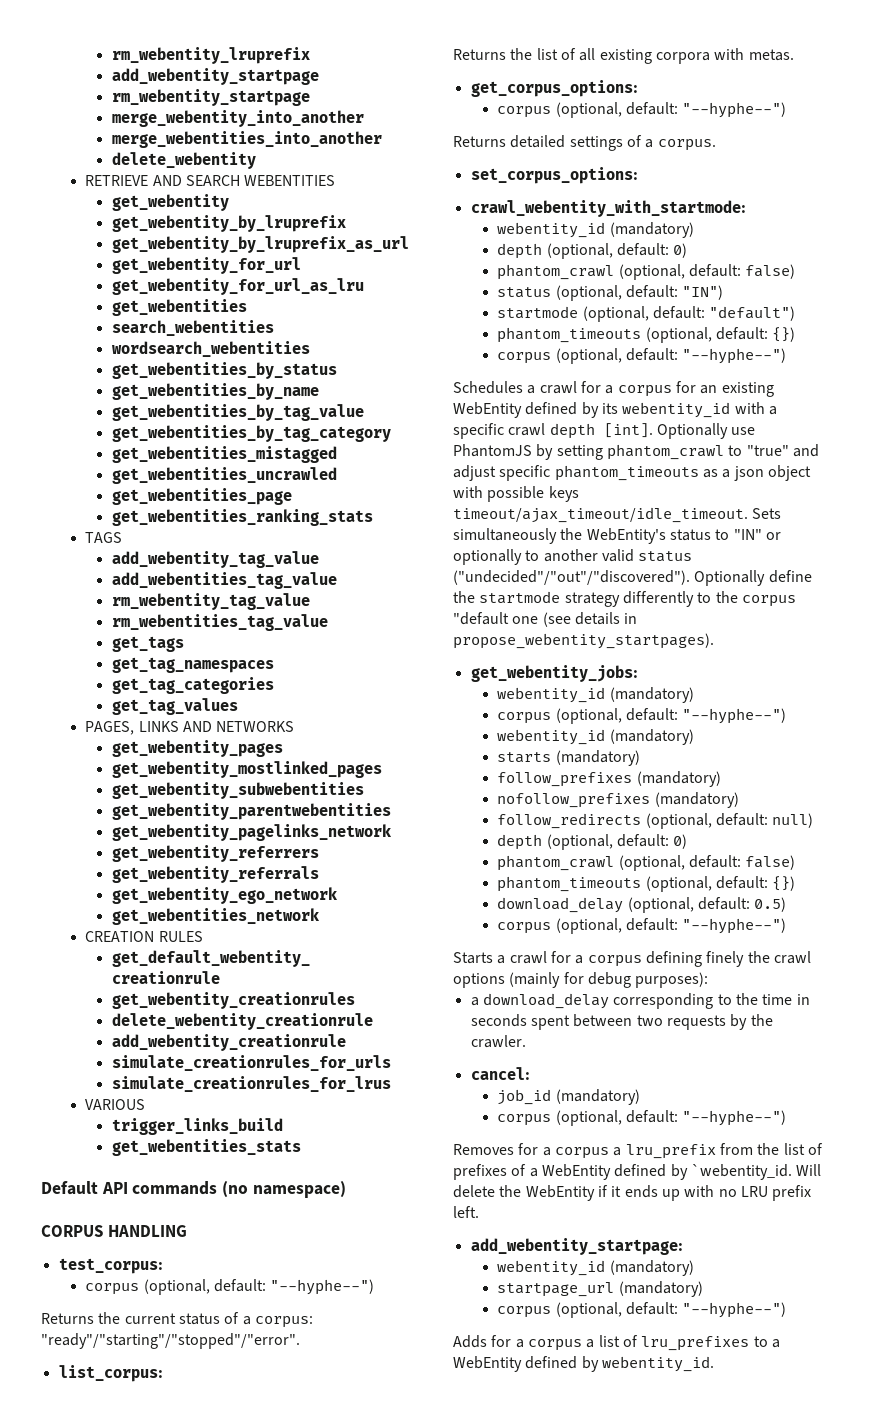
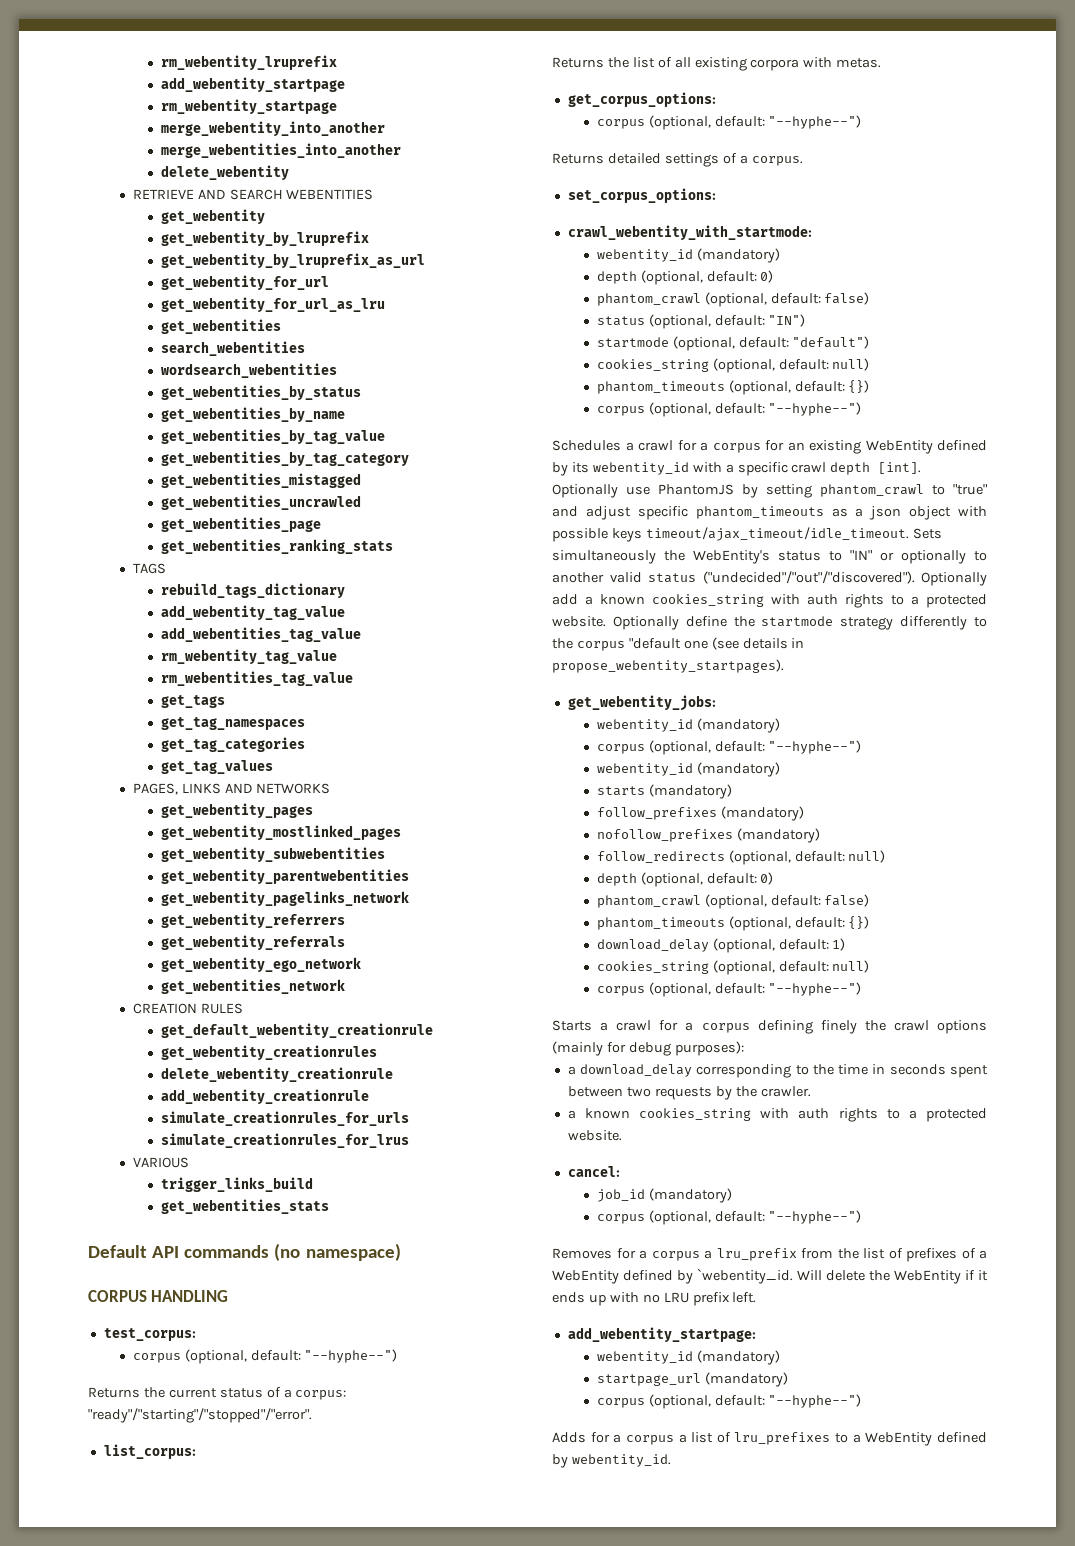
+ rebuild_tags_dictionary
  startmode (optional, default: "default")
+ cookies_string (optional, default: null)
- Optionally define the startmode strategy differently to the corpus "default one (see details in propose_webentity_startpages).
+ Optionally add a known cookies_string with auth rights to a protected website. Optionally define the startmode strategy differently to the corpus "default one (see details in propose_webentity_startpages).
- download_delay (optional, default: 0.5)
+ download_delay (optional, default: 1)
+ cookies_string (optional, default: null)
  a download_delay corresponding to the time in seconds spent between two requests by the crawler.
+ a known cookies_string with auth rights to a protected website.

